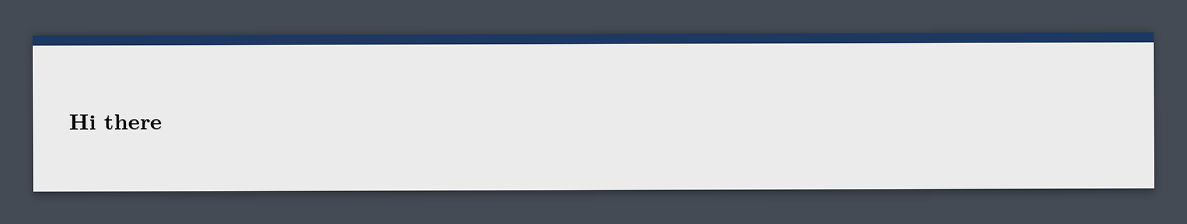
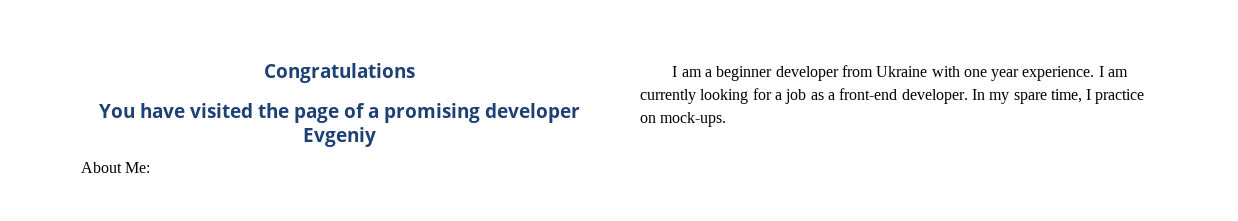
- Hi there
+ Congratulations
+ You have visited the page of a promising developer Evgeniy
+ About Me:
+ I am a beginner developer from Ukraine with one year experience. I am currently looking for a job as a front-end developer. In my spare time, I practice on mock-ups.

